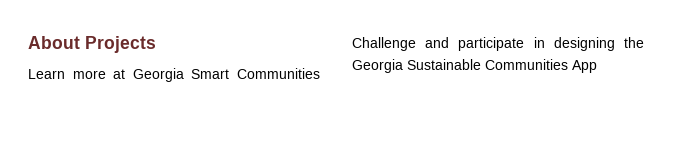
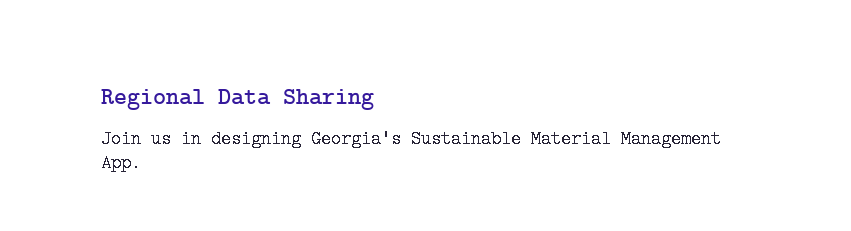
- About Projects
- Learn more at Georgia Smart Communities Challenge and participate in designing the Georgia Sustainable Communities App
+ Regional Data Sharing
+ Join us in designing Georgia's Sustainable Material Management App.

